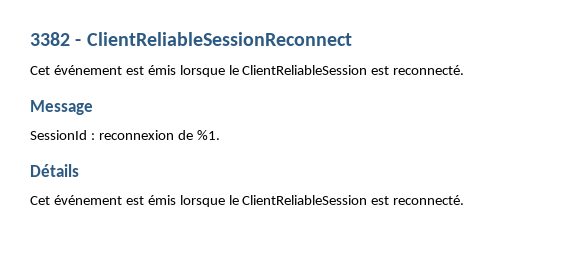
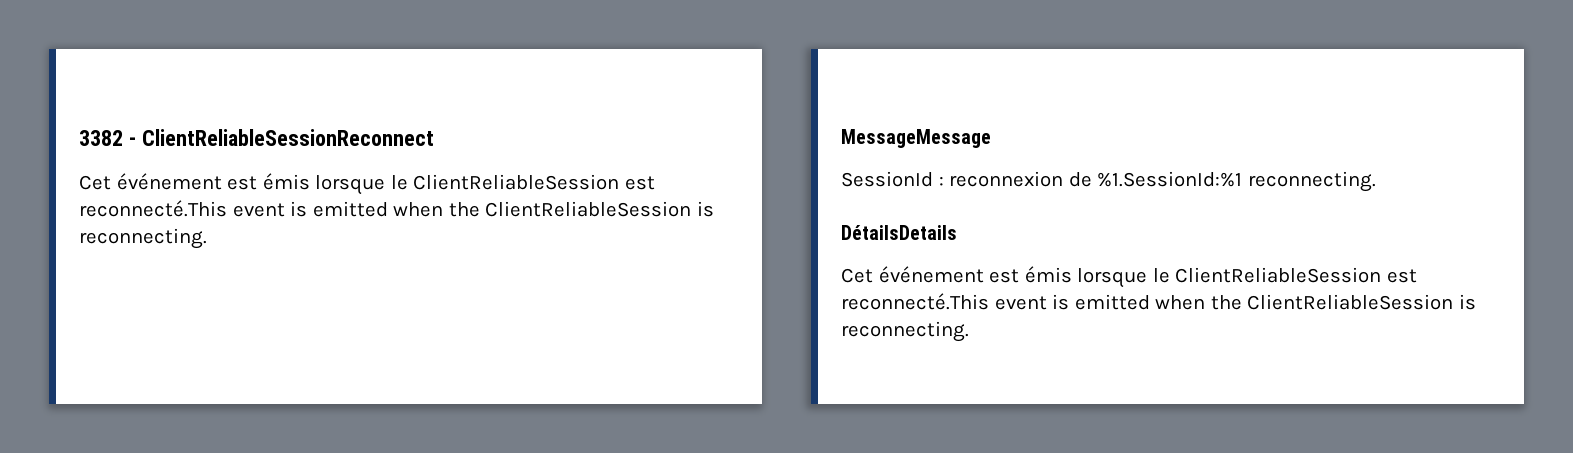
  3382 - ClientReliableSessionReconnect
- Cet événement est émis lorsque le ClientReliableSession est reconnecté.
- Message
+ Cet événement est émis lorsque le ClientReliableSession est reconnecté.This event is emitted when the ClientReliableSession is reconnecting.
+ MessageMessage
- SessionId : reconnexion de %1.
- Détails
- Cet événement est émis lorsque le ClientReliableSession est reconnecté.
+ SessionId : reconnexion de %1.SessionId:%1 reconnecting.
+ DétailsDetails
+ Cet événement est émis lorsque le ClientReliableSession est reconnecté.This event is emitted when the ClientReliableSession is reconnecting.

